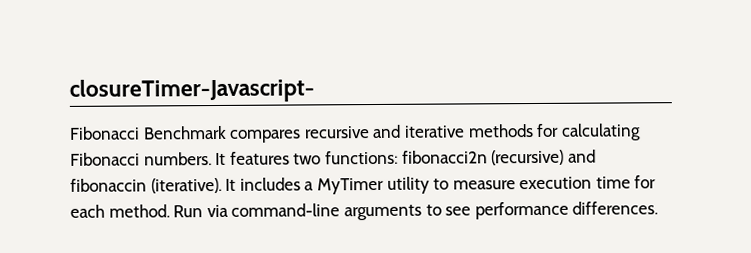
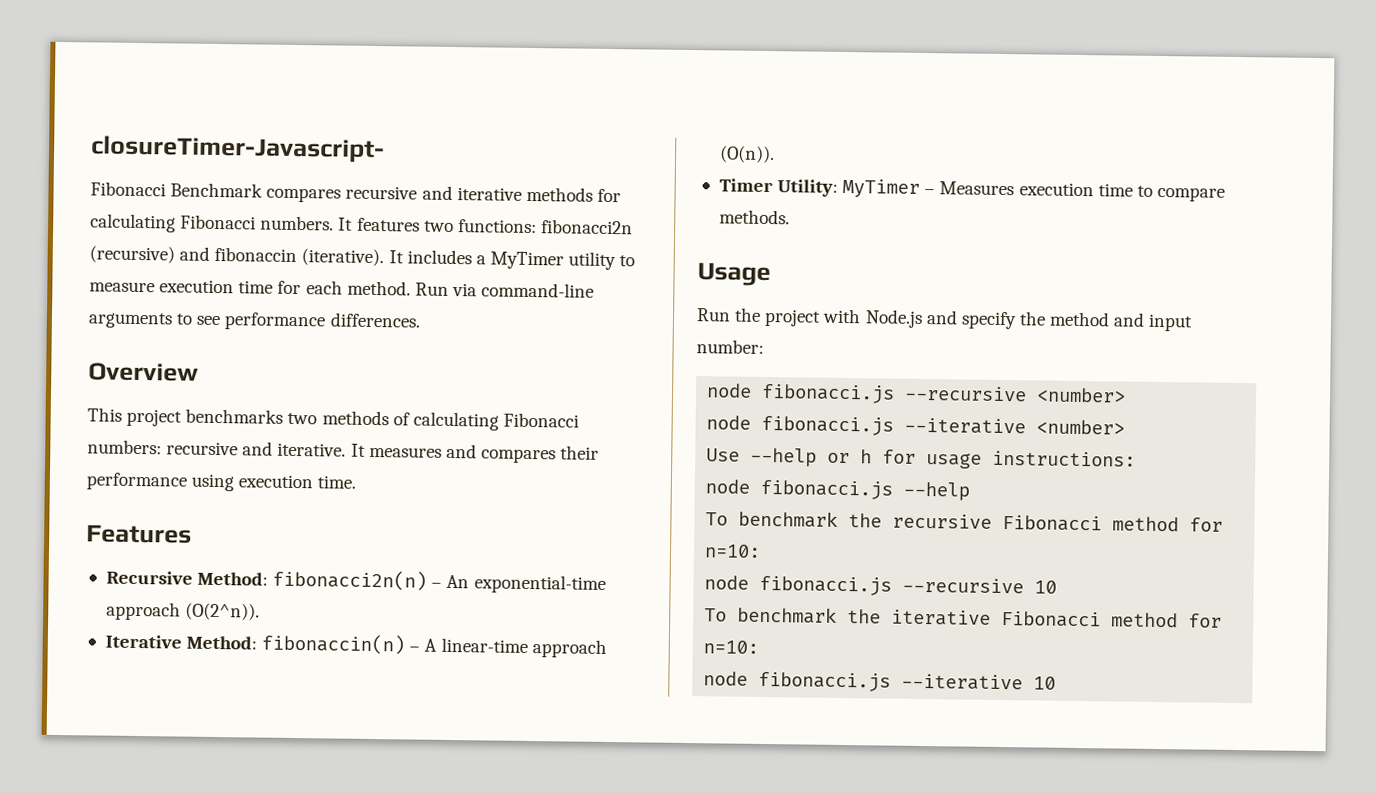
+ Overview
+ This project benchmarks two methods of calculating Fibonacci numbers: recursive and iterative. It measures and compares their performance using execution time.
+ Features
+ Recursive Method: fibonacci2n(n) – An exponential-time approach (O(2^n)).
+ Iterative Method: fibonaccin(n) – A linear-time approach (O(n)).
+ Timer Utility: MyTimer – Measures execution time to compare methods.
+ Usage
+ Run the project with Node.js and specify the method and input number:
+ node fibonacci.js --recursive <number>
+ node fibonacci.js --iterative <number>
+ Use --help or h for usage instructions:
+ node fibonacci.js --help
+ To benchmark the recursive Fibonacci method for n=10:
+ node fibonacci.js --recursive 10
+ To benchmark the iterative Fibonacci method for n=10:
+ node fibonacci.js --iterative 10

